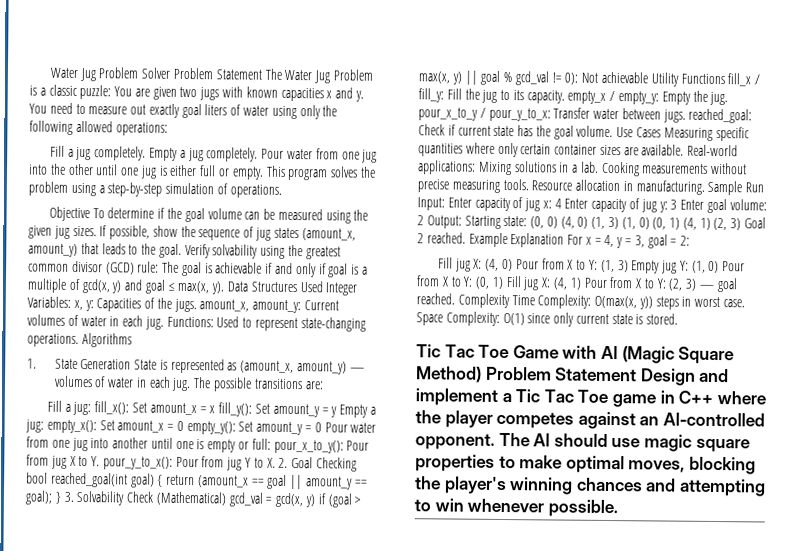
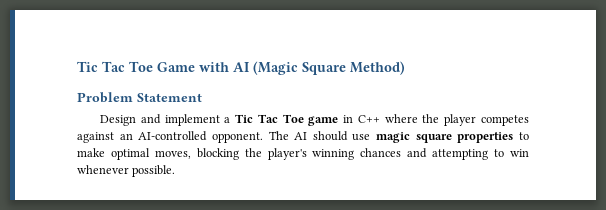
- Water Jug Problem Solver Problem Statement The Water Jug Problem is a classic puzzle: You are given two jugs with known capacities x and y. You need to measure out exactly goal liters of water using only the following allowed operations:
- Fill a jug completely. Empty a jug completely. Pour water from one jug into the other until one jug is either full or empty. This program solves the problem using a step-by-step simulation of operations.
- Objective To determine if the goal volume can be measured using the given jug sizes. If possible, show the sequence of jug states (amount_x, amount_y) that leads to the goal. Verify solvability using the greatest common divisor (GCD) rule: The goal is achievable if and only if goal is a multiple of gcd(x, y) and goal ≤ max(x, y). Data Structures Used Integer Variables: x, y: Capacities of the jugs. amount_x, amount_y: Current volumes of water in each jug. Functions: Used to represent state-changing operations. Algorithms
- 1. State Generation State is represented as (amount_x, amount_y) — volumes of water in each jug. The possible transitions are:
- Fill a jug: fill_x(): Set amount_x = x fill_y(): Set amount_y = y Empty a jug: empty_x(): Set amount_x = 0 empty_y(): Set amount_y = 0 Pour water from one jug into another until one is empty or full: pour_x_to_y(): Pour from jug X to Y. pour_y_to_x(): Pour from jug Y to X. 2. Goal Checking bool reached_goal(int goal) { return (amount_x == goal || amount_y == goal); } 3. Solvability Check (Mathematical) gcd_val = gcd(x, y) if (goal > max(x, y) || goal % gcd_val != 0): Not achievable Utility Functions fill_x / fill_y: Fill the jug to its capacity. empty_x / empty_y: Empty the jug. pour_x_to_y / pour_y_to_x: Transfer water between jugs. reached_goal: Check if current state has the goal volume. Use Cases Measuring specific quantities where only certain container sizes are available. Real-world applications: Mixing solutions in a lab. Cooking measurements without precise measuring tools. Resource allocation in manufacturing. Sample Run Input: Enter capacity of jug x: 4 Enter capacity of jug y: 3 Enter goal volume: 2 Output: Starting state: (0, 0) (4, 0) (1, 3) (1, 0) (0, 1) (4, 1) (2, 3) Goal 2 reached. Example Explanation For x = 4, y = 3, goal = 2:
- Fill jug X: (4, 0) Pour from X to Y: (1, 3) Empty jug Y: (1, 0) Pour from X to Y: (0, 1) Fill jug X: (4, 1) Pour from X to Y: (2, 3) — goal reached. Complexity Time Complexity: O(max(x, y)) steps in worst case. Space Complexity: O(1) since only current state is stored.
- Tic Tac Toe Game with AI (Magic Square Method) Problem Statement Design and implement a Tic Tac Toe game in C++ where the player competes against an AI-controlled opponent.
+ Tic Tac Toe Game with AI (Magic Square Method)
+ Problem Statement
+ Design and implement a Tic Tac Toe game in C++ where the player competes against an AI-controlled opponent.

